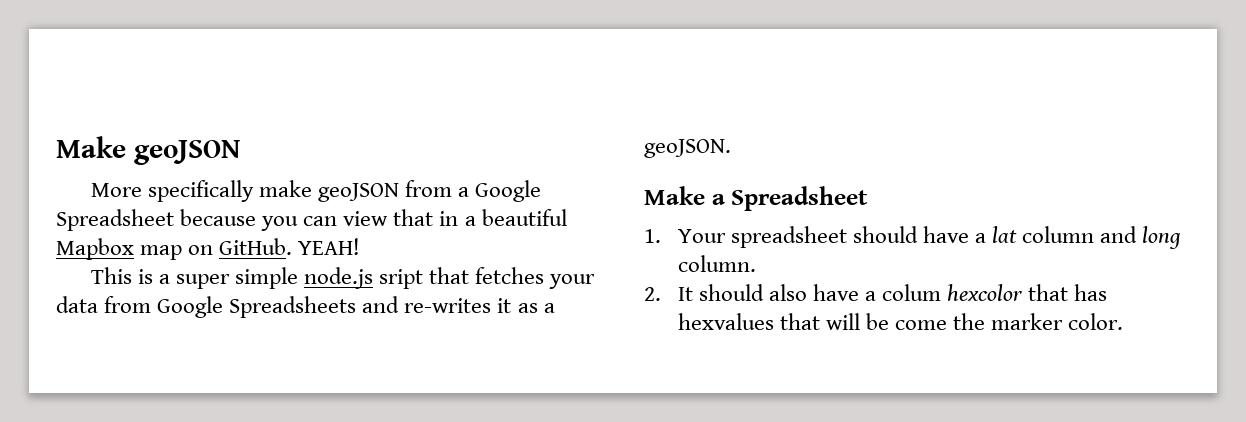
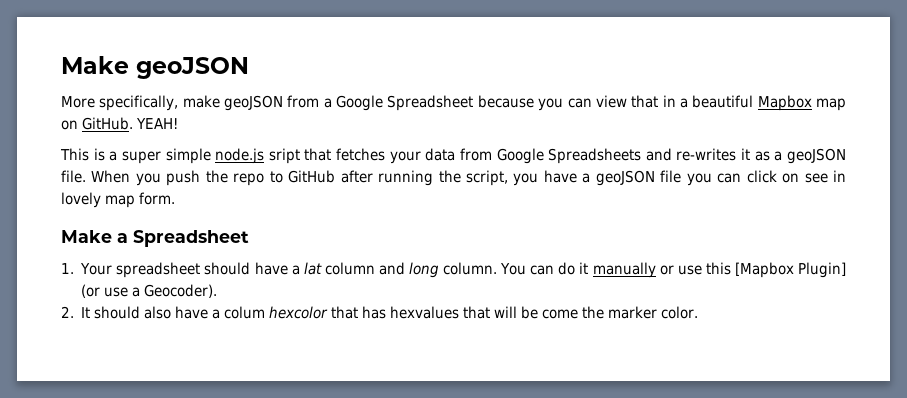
- More specifically make geoJSON from a Google Spreadsheet because you can view that in a beautiful Mapbox map on GitHub.
+ More specifically, make geoJSON from a Google Spreadsheet because you can view that in a beautiful Mapbox map on GitHub.
- This is a super simple node.js sript that fetches your data from Google Spreadsheets and re-writes it as a geoJSON.
+ This is a super simple node.js sript that fetches your data from Google Spreadsheets and re-writes it as a geoJSON file. When you push the repo to GitHub after running the script, you have a geoJSON file you can click on see in lovely map form.
+ You can do it manually or use this [Mapbox Plugin] (or use a Geocoder).

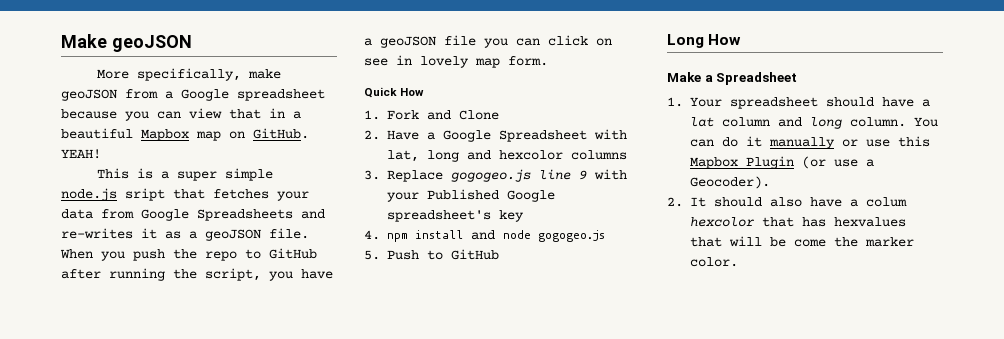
- More specifically, make geoJSON from a Google Spreadsheet because you can view that in a beautiful Mapbox map on GitHub.
+ More specifically, make geoJSON from a Google spreadsheet because you can view that in a beautiful Mapbox map on GitHub.
+ Quick How
+ 1. Fork and Clone
+ 2. Have a Google Spreadsheet with lat, long and hexcolor columns
+ 3. Replace gogogeo.js line 9 with your Published Google spreadsheet's key
+ 4. npm install and node gogogeo.js
+ 5. Push to GitHub
+ Long How
- You can do it manually or use this [Mapbox Plugin] (or use a Geocoder).
+ You can do it manually or use this Mapbox Plugin (or use a Geocoder).

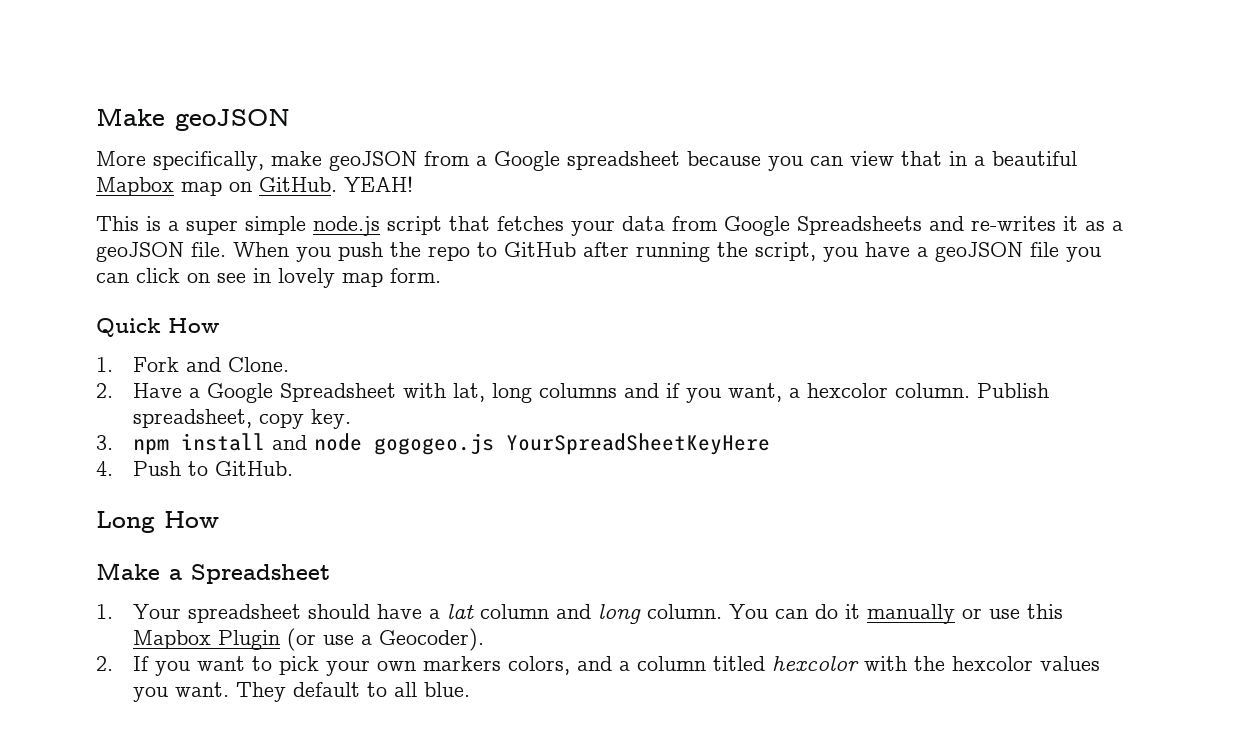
- This is a super simple node.js sript that fetches your data from Google Spreadsheets and re-writes it as a geoJSON file.
+ This is a super simple node.js script that fetches your data from Google Spreadsheets and re-writes it as a geoJSON file.
- 1. Fork and Clone
+ 1. Fork and Clone.
- 2. Have a Google Spreadsheet with lat, long and hexcolor columns
- 3. Replace gogogeo.js line 9 with your Published Google spreadsheet's key
- 4. npm install and node gogogeo.js
- 5. Push to GitHub
+ 2. Have a Google Spreadsheet with lat, long columns and if you want, a hexcolor column. Publish spreadsheet, copy key.
+ 3. npm install and node gogogeo.js YourSpreadSheetKeyHere
+ 4. Push to GitHub.
- 2. It should also have a colum hexcolor that has hexvalues that will be come the marker color.
+ 2. If you want to pick your own markers colors, and a column titled hexcolor with the hexcolor values you want. They default to all blue.

